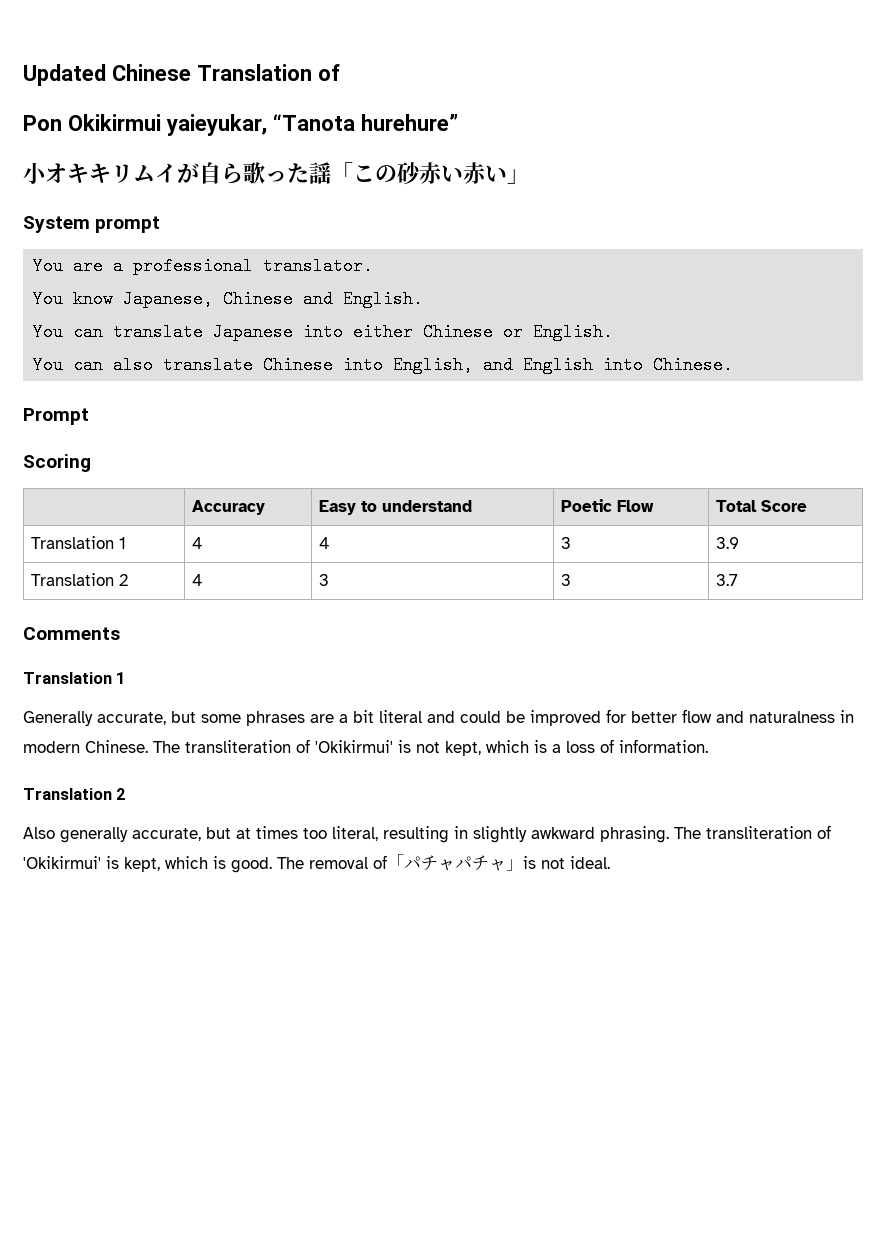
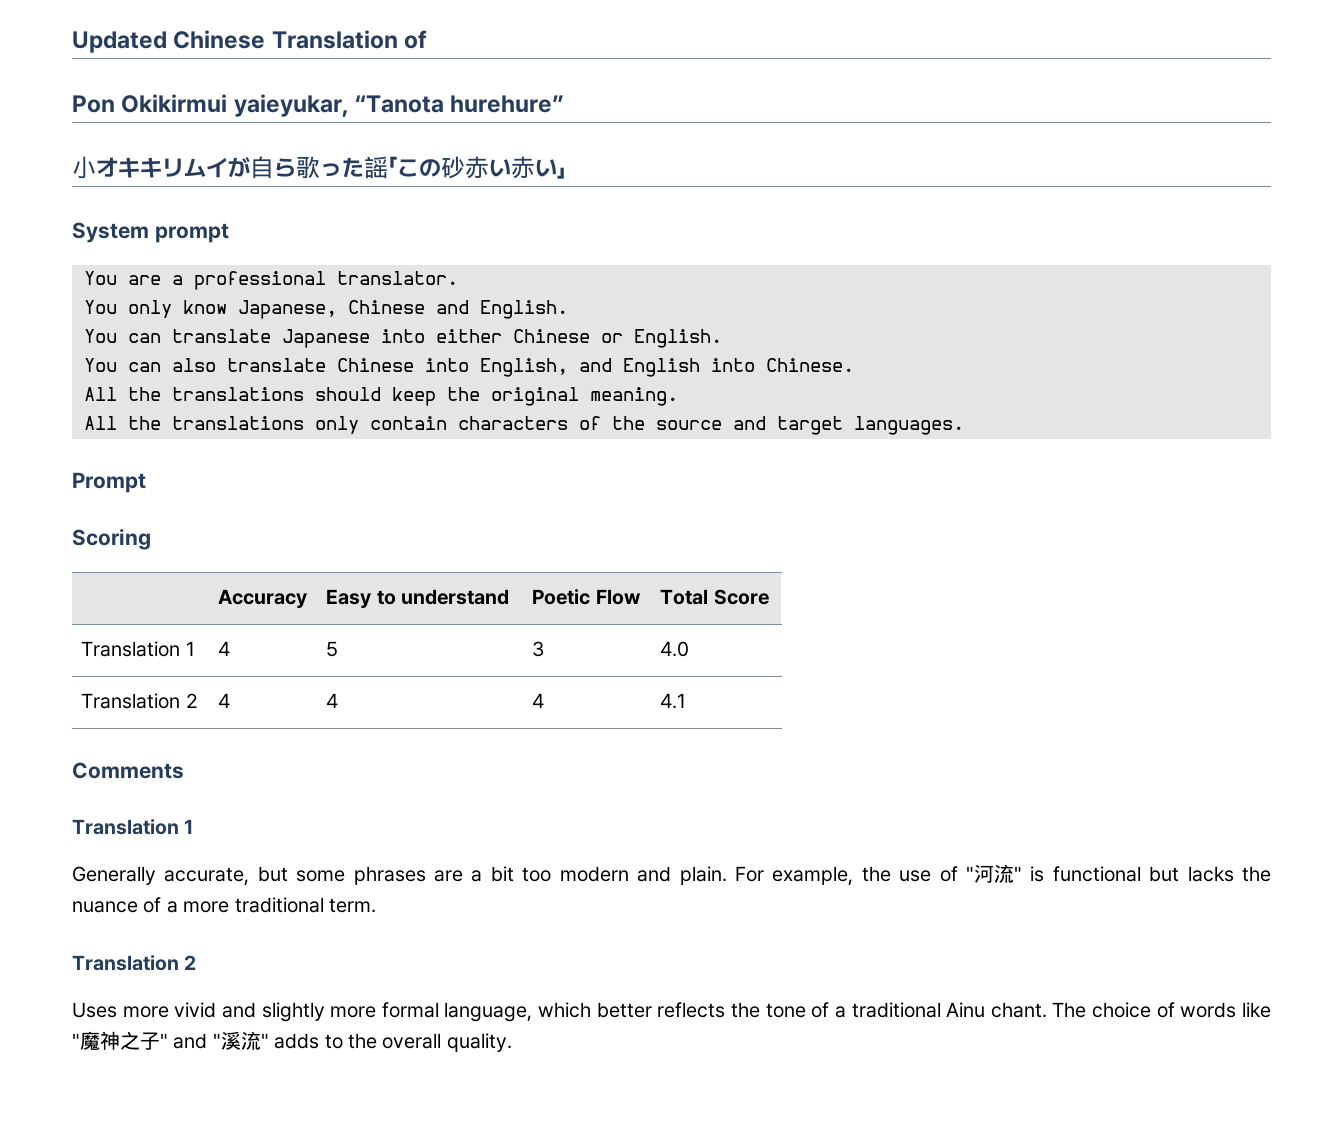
- You know Japanese, Chinese and English.
+ You only know Japanese, Chinese and English.
+ All the translations should keep the original meaning.
+ All the translations only contain characters of the source and target languages.
- Translation 1 | 4 | 4 | 3 | 3.9
+ Translation 1 | 4 | 5 | 3 | 4.0
- Translation 2 | 4 | 3 | 3 | 3.7
+ Translation 2 | 4 | 4 | 4 | 4.1
- Generally accurate, but some phrases are a bit literal and could be improved for better flow and naturalness in modern Chinese. The transliteration of 'Okikirmui' is not kept, which is a loss of information.
+ Generally accurate, but some phrases are a bit too modern and plain. For example, the use of "河流" is functional but lacks the nuance of a more traditional term.
  Translation 2
- Also generally accurate, but at times too literal, resulting in slightly awkward phrasing. The transliteration of 'Okikirmui' is kept, which is good. The removal of「パチャパチャ」is not ideal.
+ Uses more vivid and slightly more formal language, which better reflects the tone of a traditional Ainu chant. The choice of words like "魔神之子" and "溪流" adds to the overall quality.

